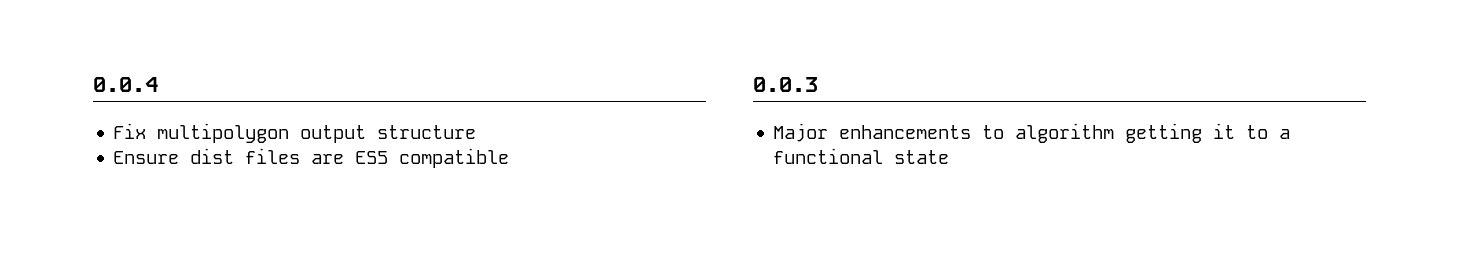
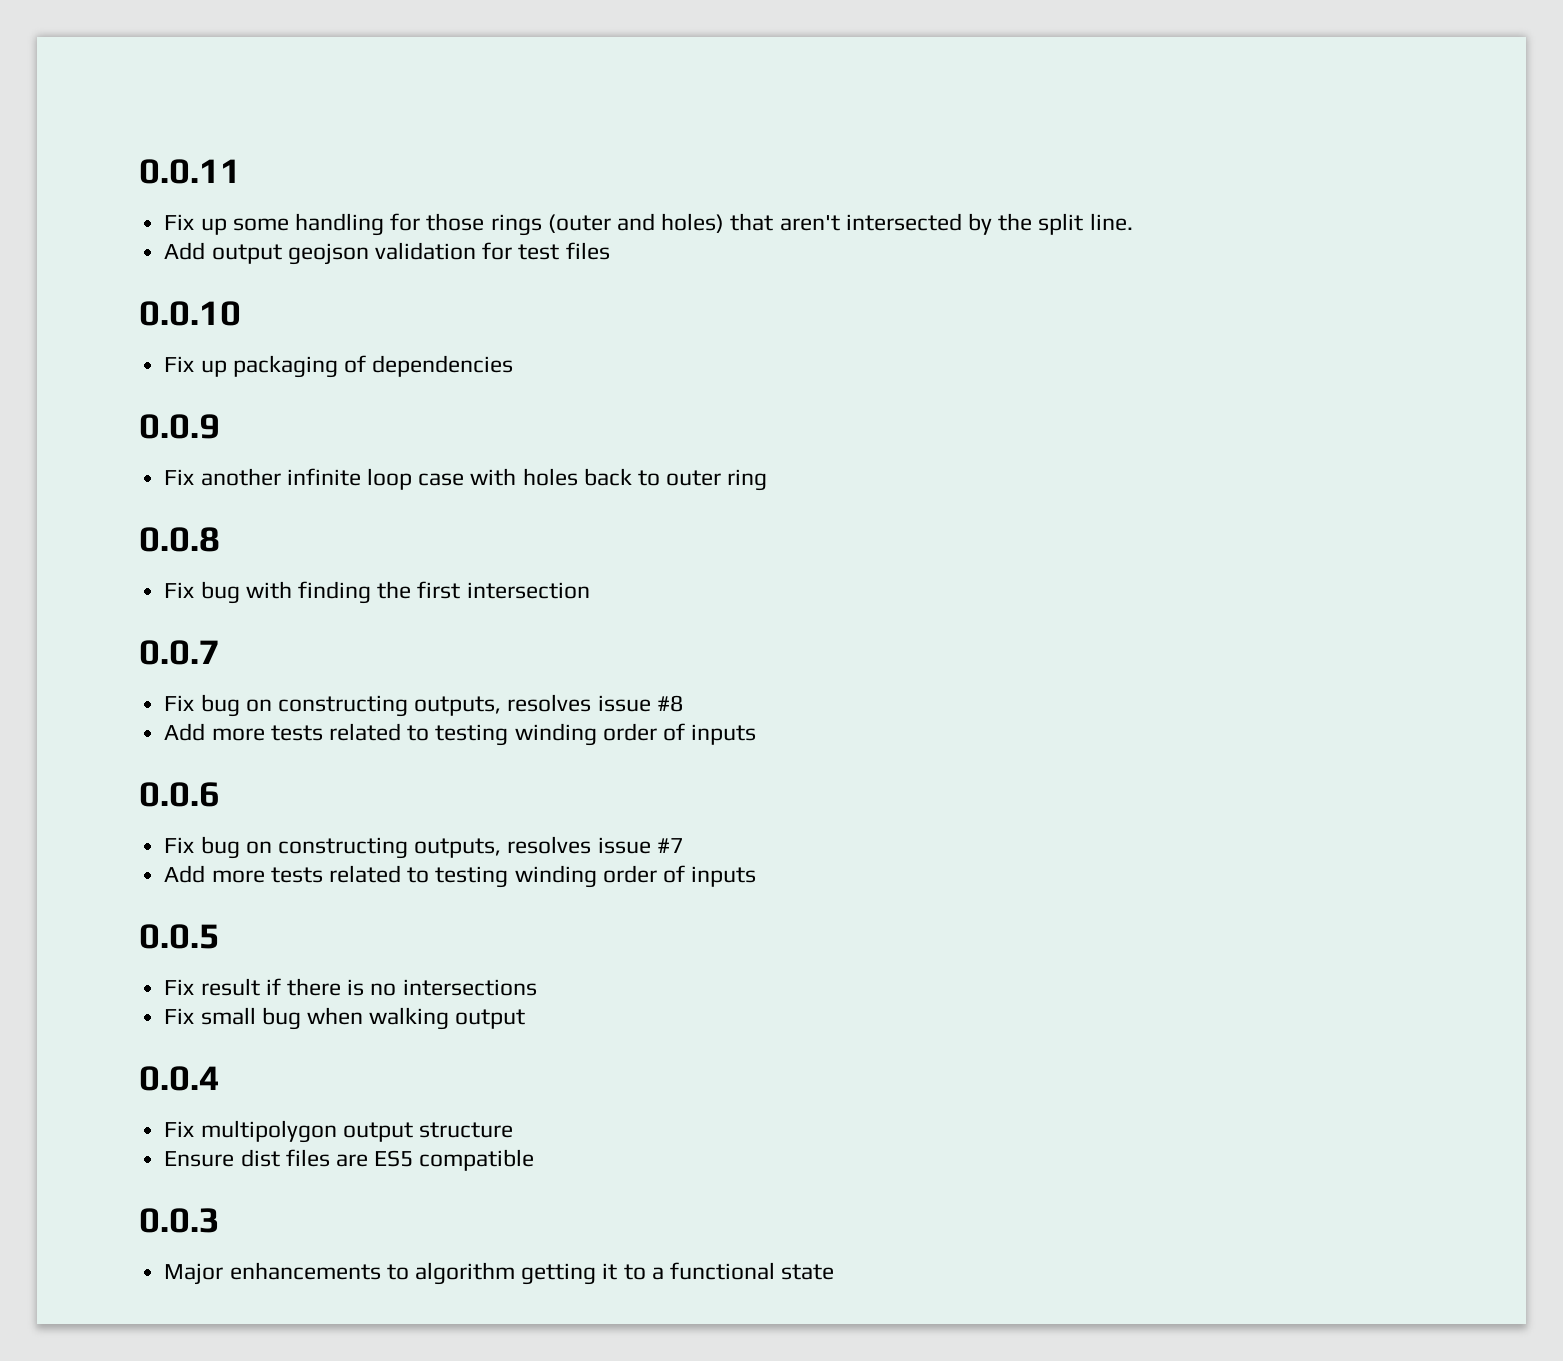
+ 0.0.11
+ Fix up some handling for those rings (outer and holes) that aren't intersected by the split line.
+ Add output geojson validation for test files
+ 0.0.10
+ Fix up packaging of dependencies
+ 0.0.9
+ Fix another infinite loop case with holes back to outer ring
+ 0.0.8
+ Fix bug with finding the first intersection
+ 0.0.7
+ Fix bug on constructing outputs, resolves issue #8
+ Add more tests related to testing winding order of inputs
+ 0.0.6
+ Fix bug on constructing outputs, resolves issue #7
+ Add more tests related to testing winding order of inputs
+ 0.0.5
+ Fix result if there is no intersections
+ Fix small bug when walking output

